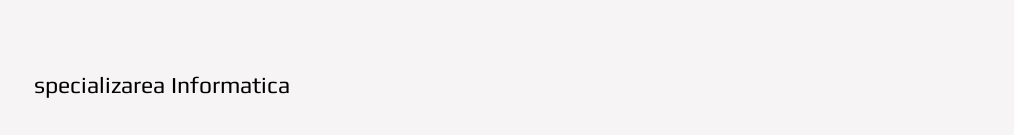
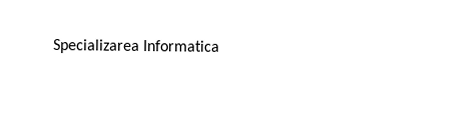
- specializarea Informatica
+ Specializarea Informatica

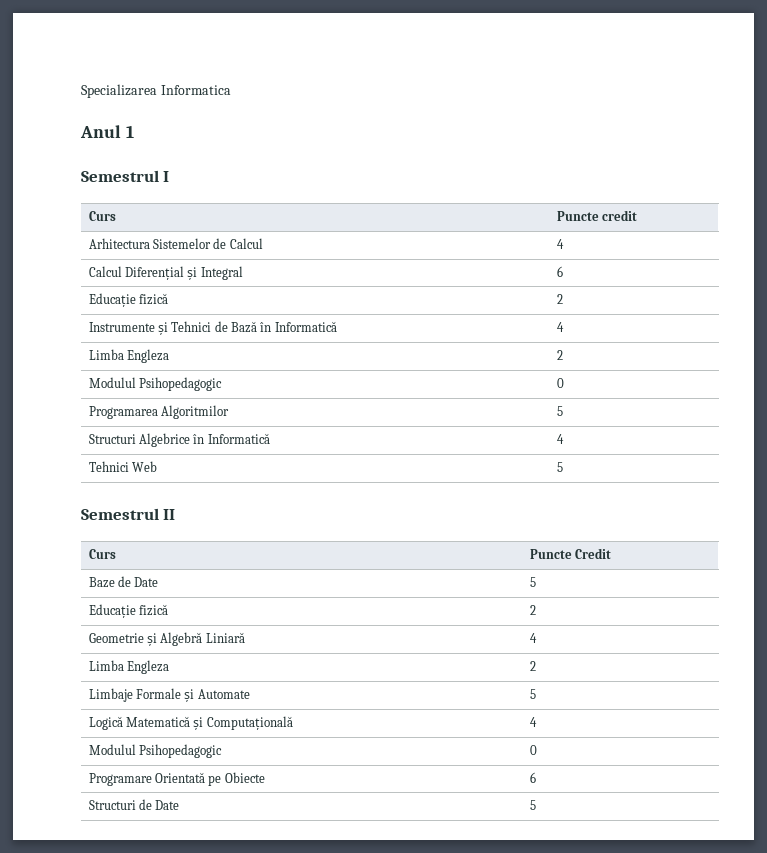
+ Anul 1
+ Semestrul I
+ Curs | Puncte credit
+ Arhitectura Sistemelor de Calcul | 4
+ Calcul Diferențial și Integral | 6
+ Educație fizică | 2
+ Instrumente și Tehnici de Bază în Informatică | 4
+ Limba Engleza | 2
+ Modulul Psihopedagogic | 0
+ Programarea Algoritmilor | 5
+ Structuri Algebrice în Informatică | 4
+ Tehnici Web | 5
+ Semestrul II
+ Curs | Puncte Credit
+ Baze de Date | 5
+ Educație fizică | 2
+ Geometrie și Algebră Liniară | 4
+ Limba Engleza | 2
+ Limbaje Formale și Automate | 5
+ Logică Matematică și Computațională | 4
+ Modulul Psihopedagogic | 0
+ Programare Orientată pe Obiecte | 6
+ Structuri de Date | 5

